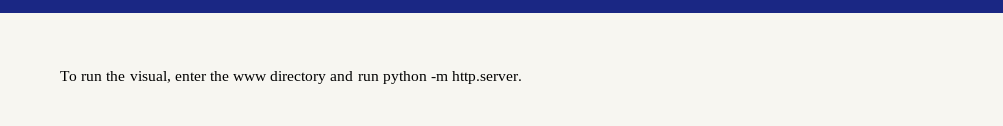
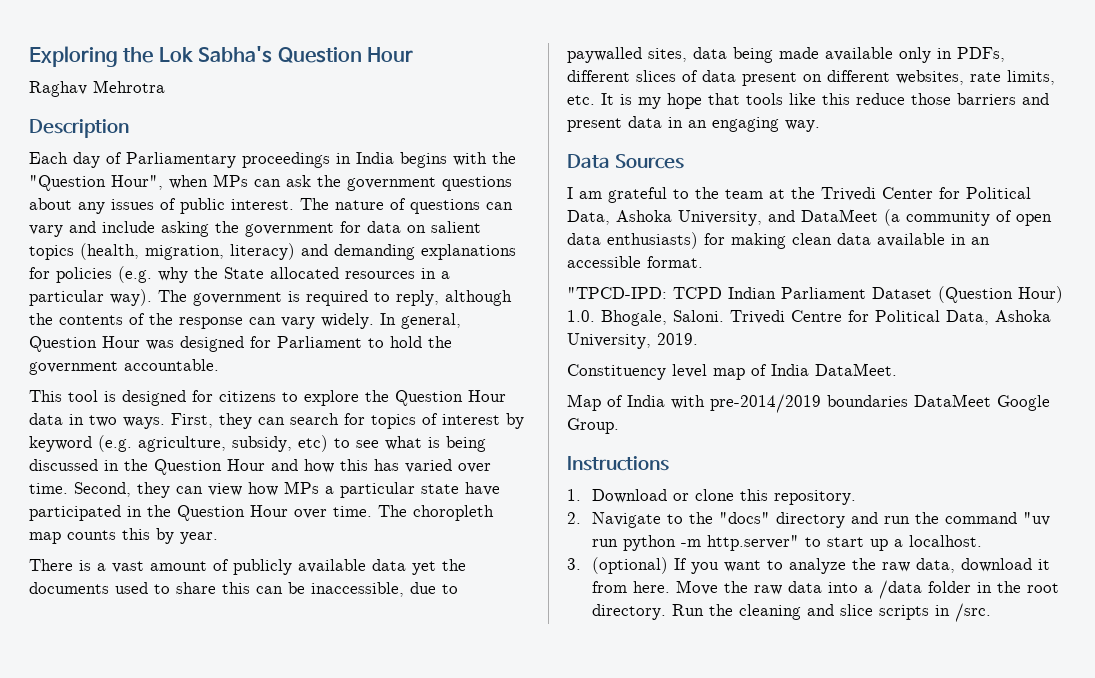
- To run the visual, enter the www directory and run python -m http.server.
+ Exploring the Lok Sabha's Question Hour
+ Raghav Mehrotra
+ Description
+ Each day of Parliamentary proceedings in India begins with the "Question Hour", when MPs can ask the government questions about any issues of public interest. The nature of questions can vary and include asking the government for data on salient topics (health, migration, literacy) and demanding explanations for policies (e.g. why the State allocated resources in a particular way). The government is required to reply, although the contents of the response can vary widely. In general, Question Hour was designed for Parliament to hold the government accountable.
+ This tool is designed for citizens to explore the Question Hour data in two ways. First, they can search for topics of interest by keyword (e.g. agriculture, subsidy, etc) to see what is being discussed in the Question Hour and how this has varied over time. Second, they can view how MPs a particular state have participated in the Question Hour over time. The choropleth map counts this by year.
+ There is a vast amount of publicly available data yet the documents used to share this can be inaccessible, due to paywalled sites, data being made available only in PDFs, different slices of data present on different websites, rate limits, etc. It is my hope that tools like this reduce those barriers and present data in an engaging way.
+ Data Sources
+ I am grateful to the team at the Trivedi Center for Political Data, Ashoka University, and DataMeet (a community of open data enthusiasts) for making clean data available in an accessible format.
+ "TPCD-IPD: TCPD Indian Parliament Dataset (Question Hour) 1.0. Bhogale, Saloni. Trivedi Centre for Political Data, Ashoka University, 2019.
+ Constituency level map of India DataMeet.
+ Map of India with pre-2014/2019 boundaries DataMeet Google Group.
+ Instructions
+ 1. Download or clone this repository.
+ 2. Navigate to the "docs" directory and run the command "uv run python -m http.server" to start up a localhost.
+ 3. (optional) If you want to analyze the raw data, download it from here. Move the raw data into a /data folder in the root directory. Run the cleaning and slice scripts in /src.

